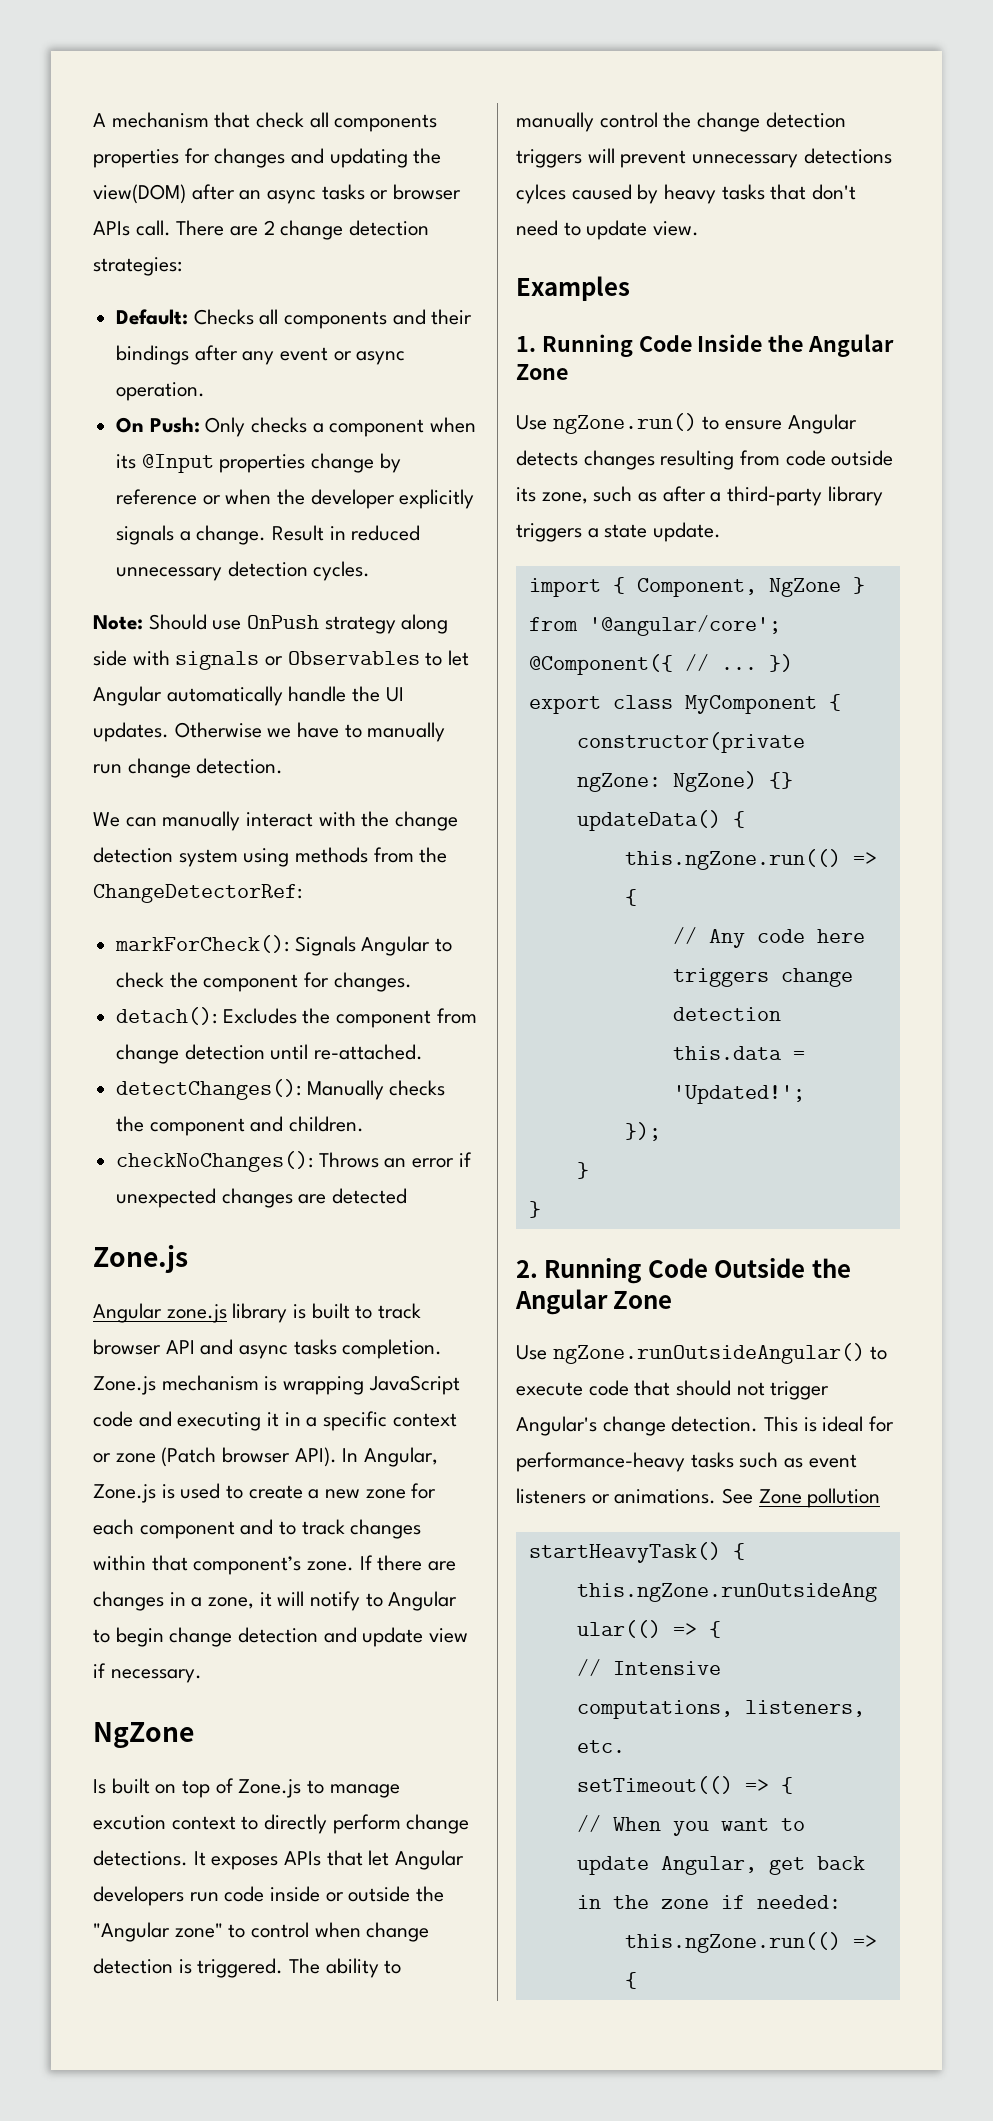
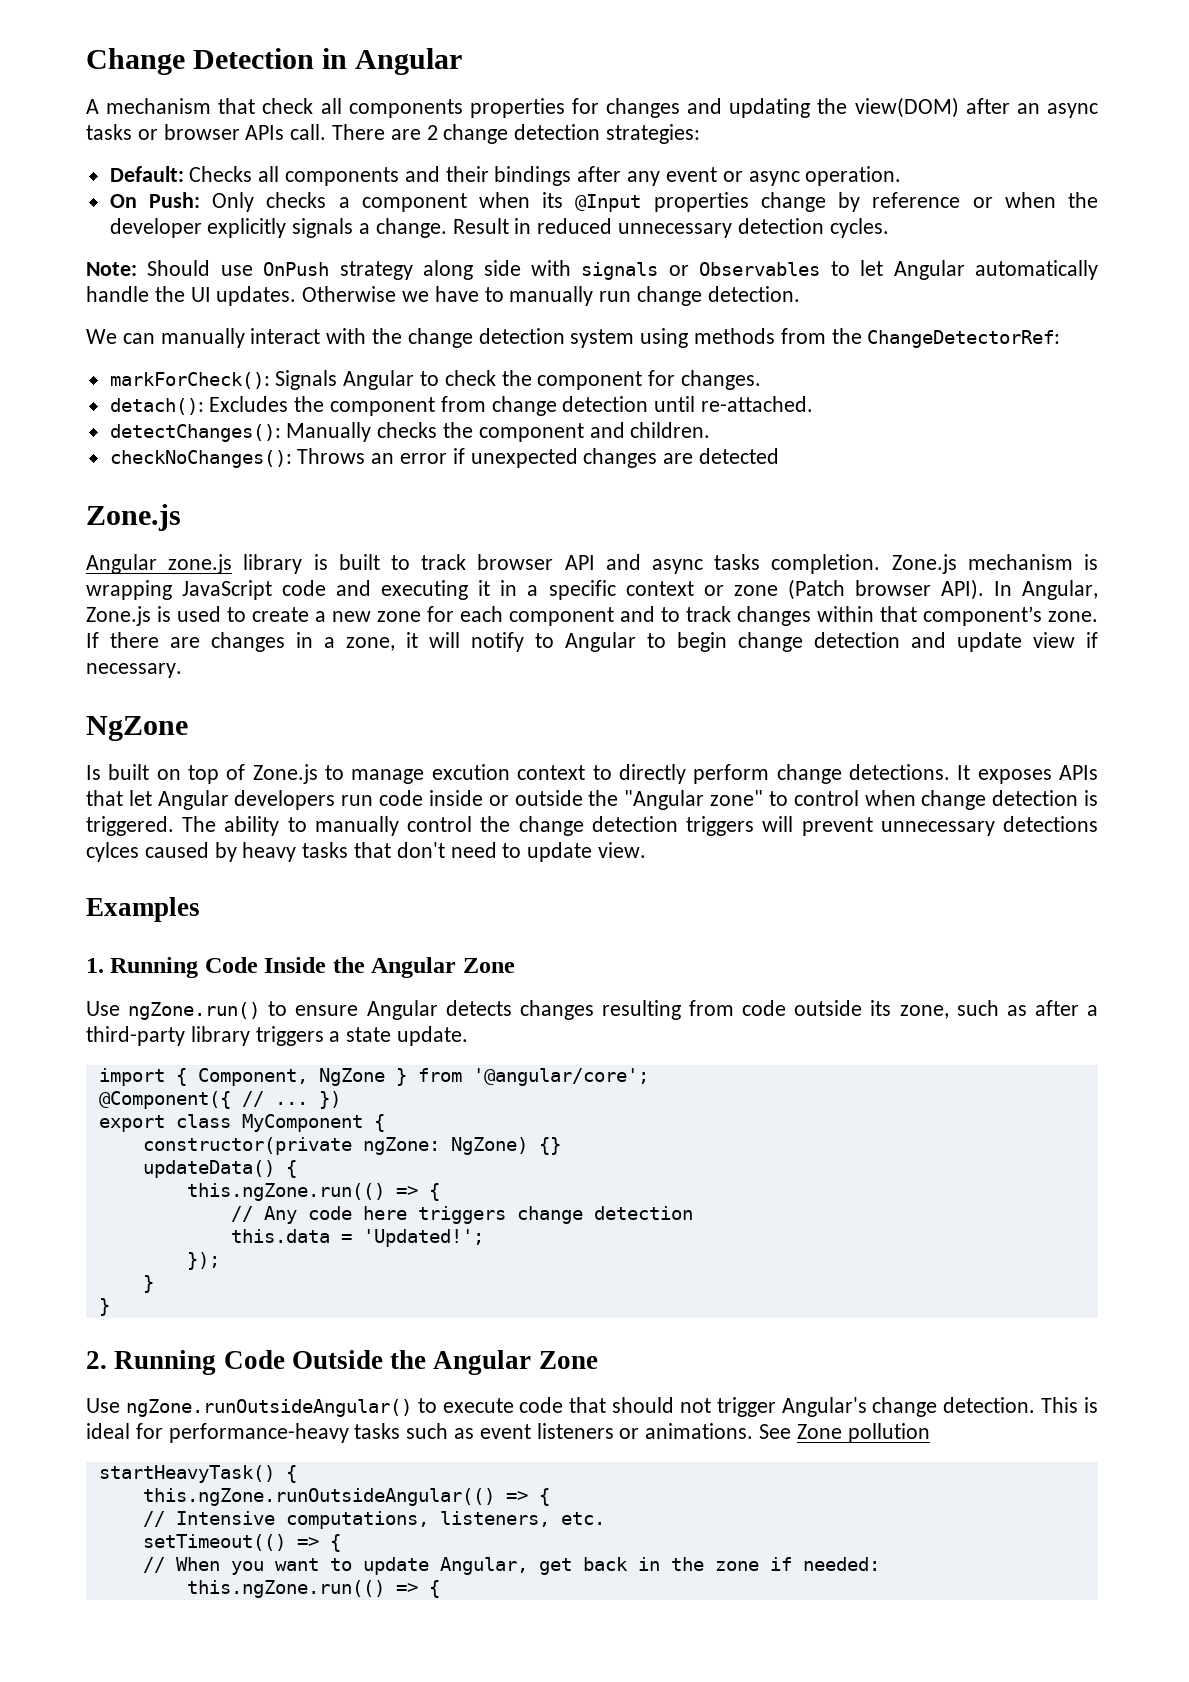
+ Change Detection in Angular

